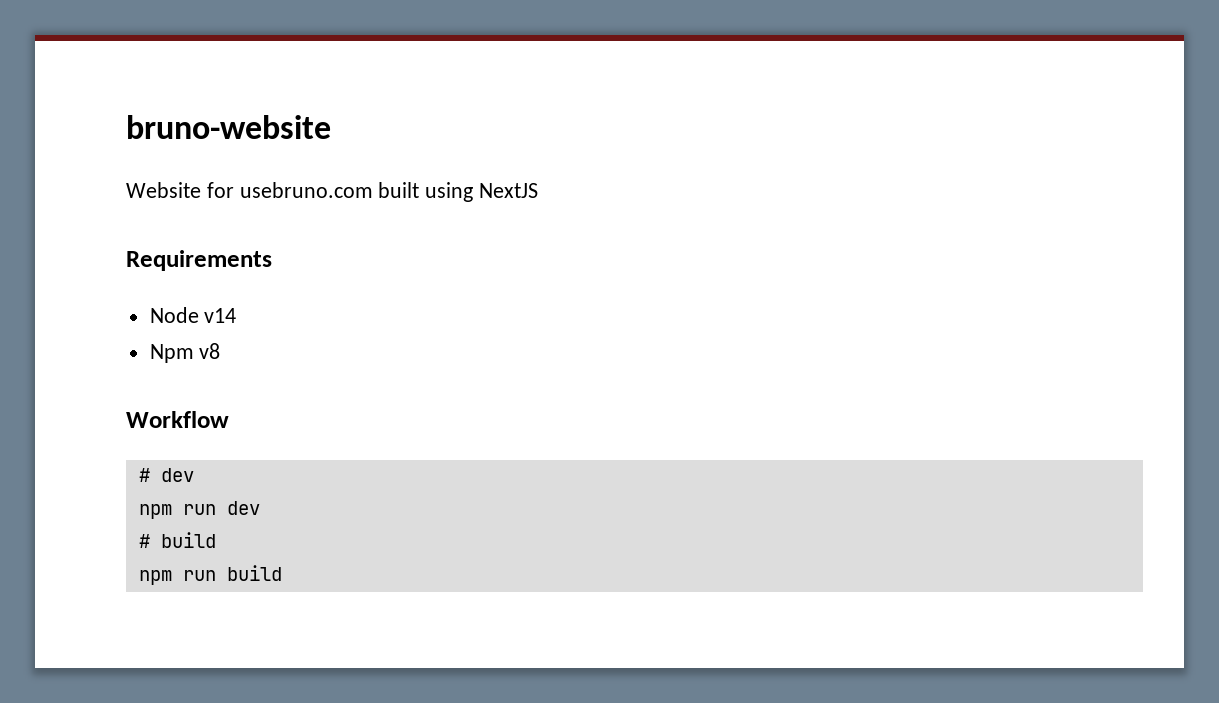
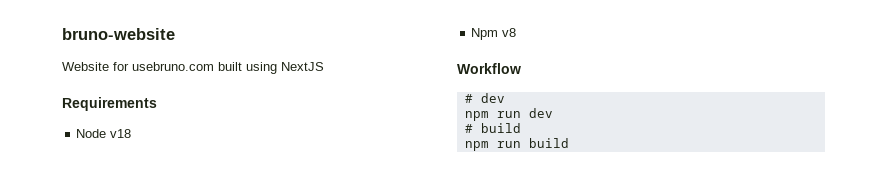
- Node v14
+ Node v18

